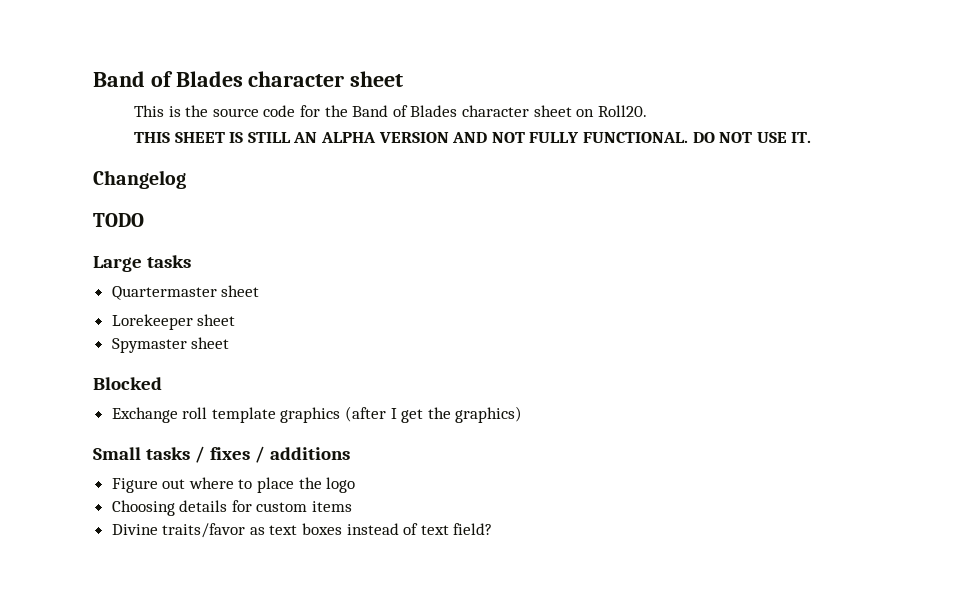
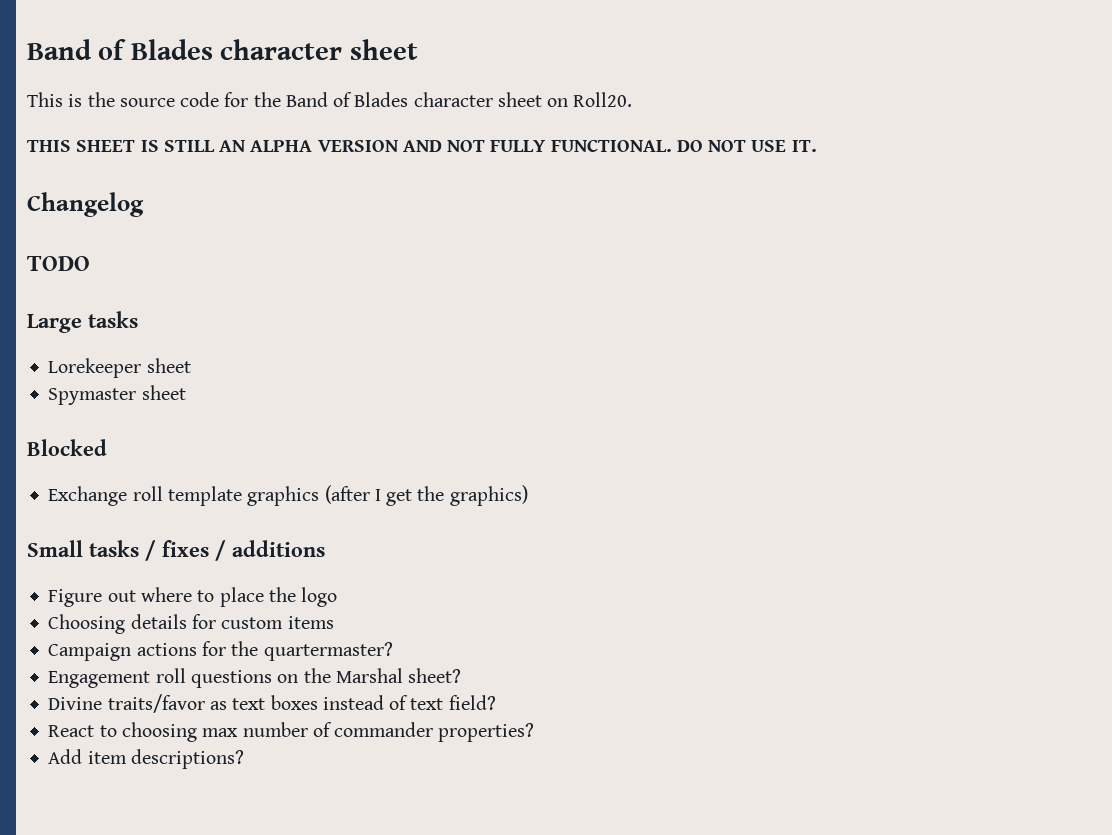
- Quartermaster sheet
+ Campaign actions for the quartermaster?
+ Engagement roll questions on the Marshal sheet?
+ React to choosing max number of commander properties?
+ Add item descriptions?

